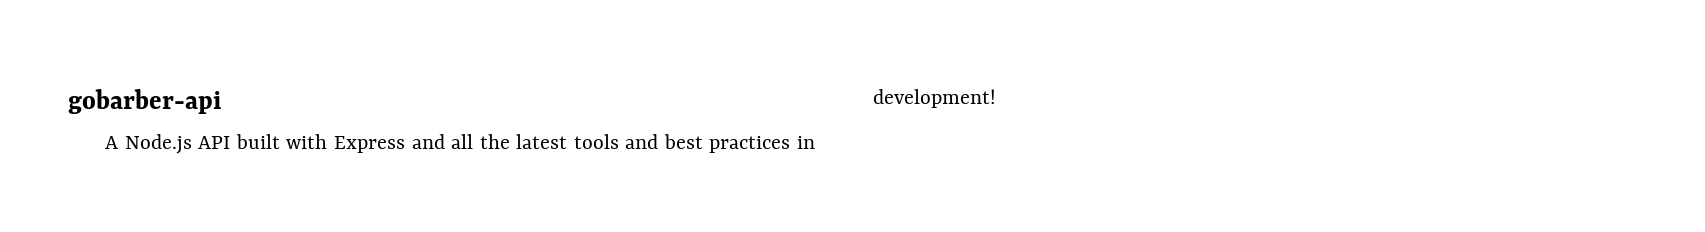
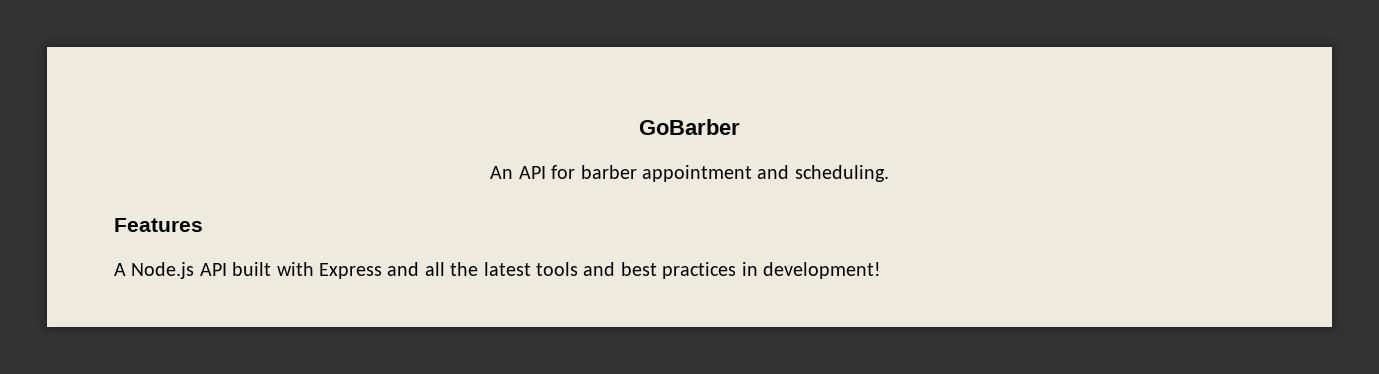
- gobarber-api
+ GoBarber
+ An API for barber appointment and scheduling.
+ Features

